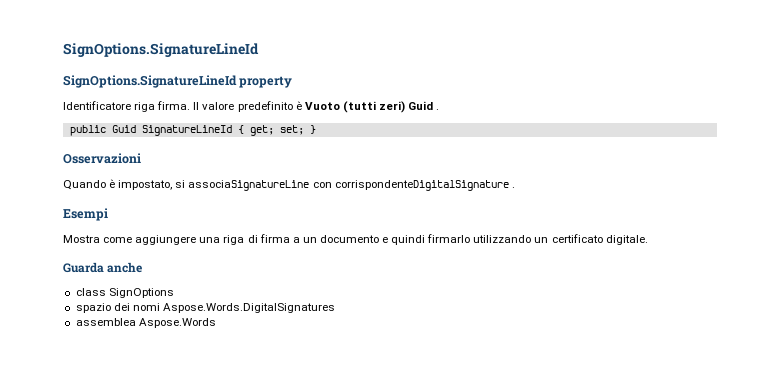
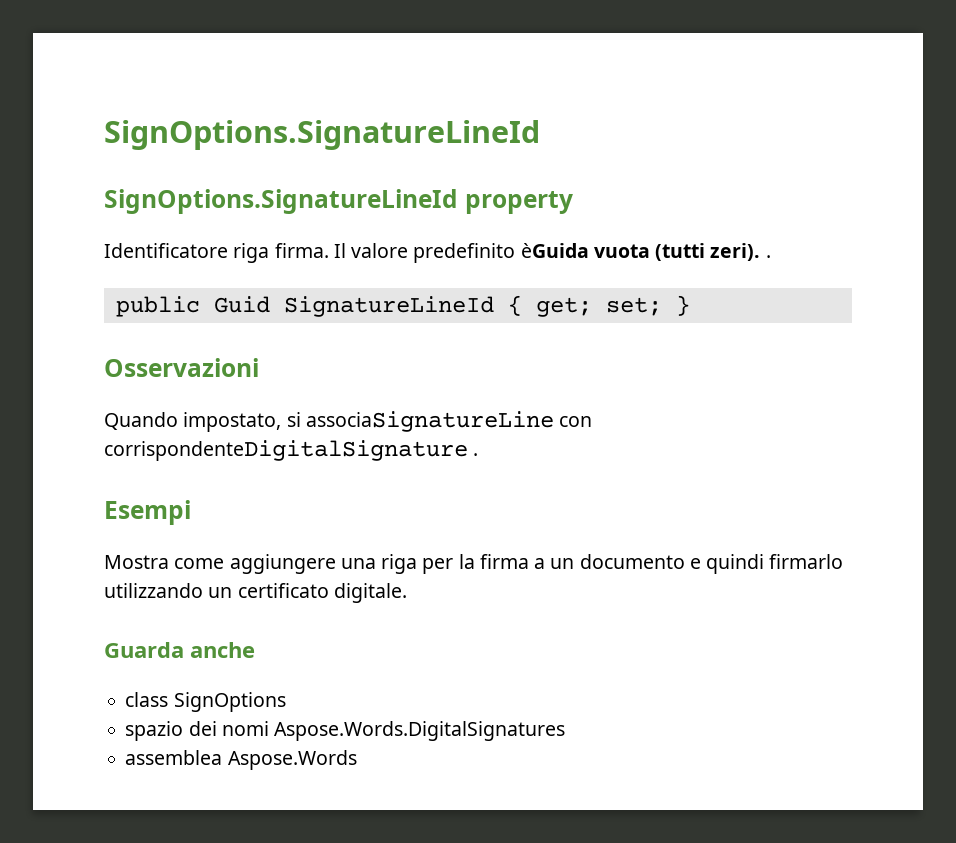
- Il valore predefinito è Vuoto (tutti zeri) Guid .
+ Il valore predefinito èGuida vuota (tutti zeri). .
- Quando è impostato, si associaSignatureLine con corrispondenteDigitalSignature .
+ Quando impostato, si associaSignatureLine con corrispondenteDigitalSignature .
- Mostra come aggiungere una riga di firma a un documento e quindi firmarlo utilizzando un certificato digitale.
+ Mostra come aggiungere una riga per la firma a un documento e quindi firmarlo utilizzando un certificato digitale.

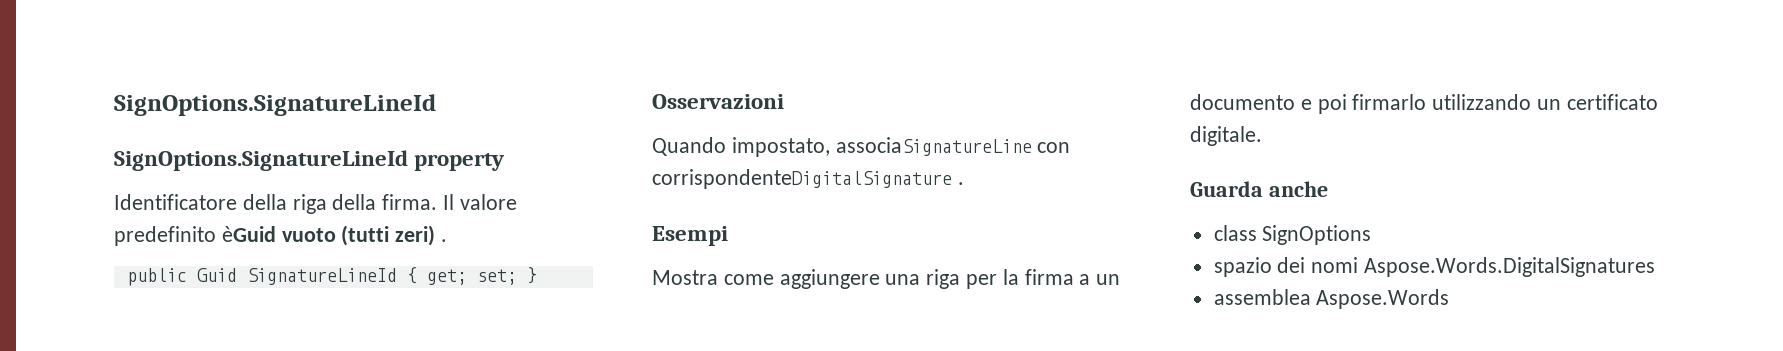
- Identificatore riga firma.
+ Identificatore della riga della firma.
- Il valore predefinito èGuida vuota (tutti zeri). .
+ Il valore predefinito èGuid vuoto (tutti zeri) .
- Quando impostato, si associaSignatureLine con corrispondenteDigitalSignature .
+ Quando impostato, associaSignatureLine con corrispondenteDigitalSignature .
- Mostra come aggiungere una riga per la firma a un documento e quindi firmarlo utilizzando un certificato digitale.
+ Mostra come aggiungere una riga per la firma a un documento e poi firmarlo utilizzando un certificato digitale.

